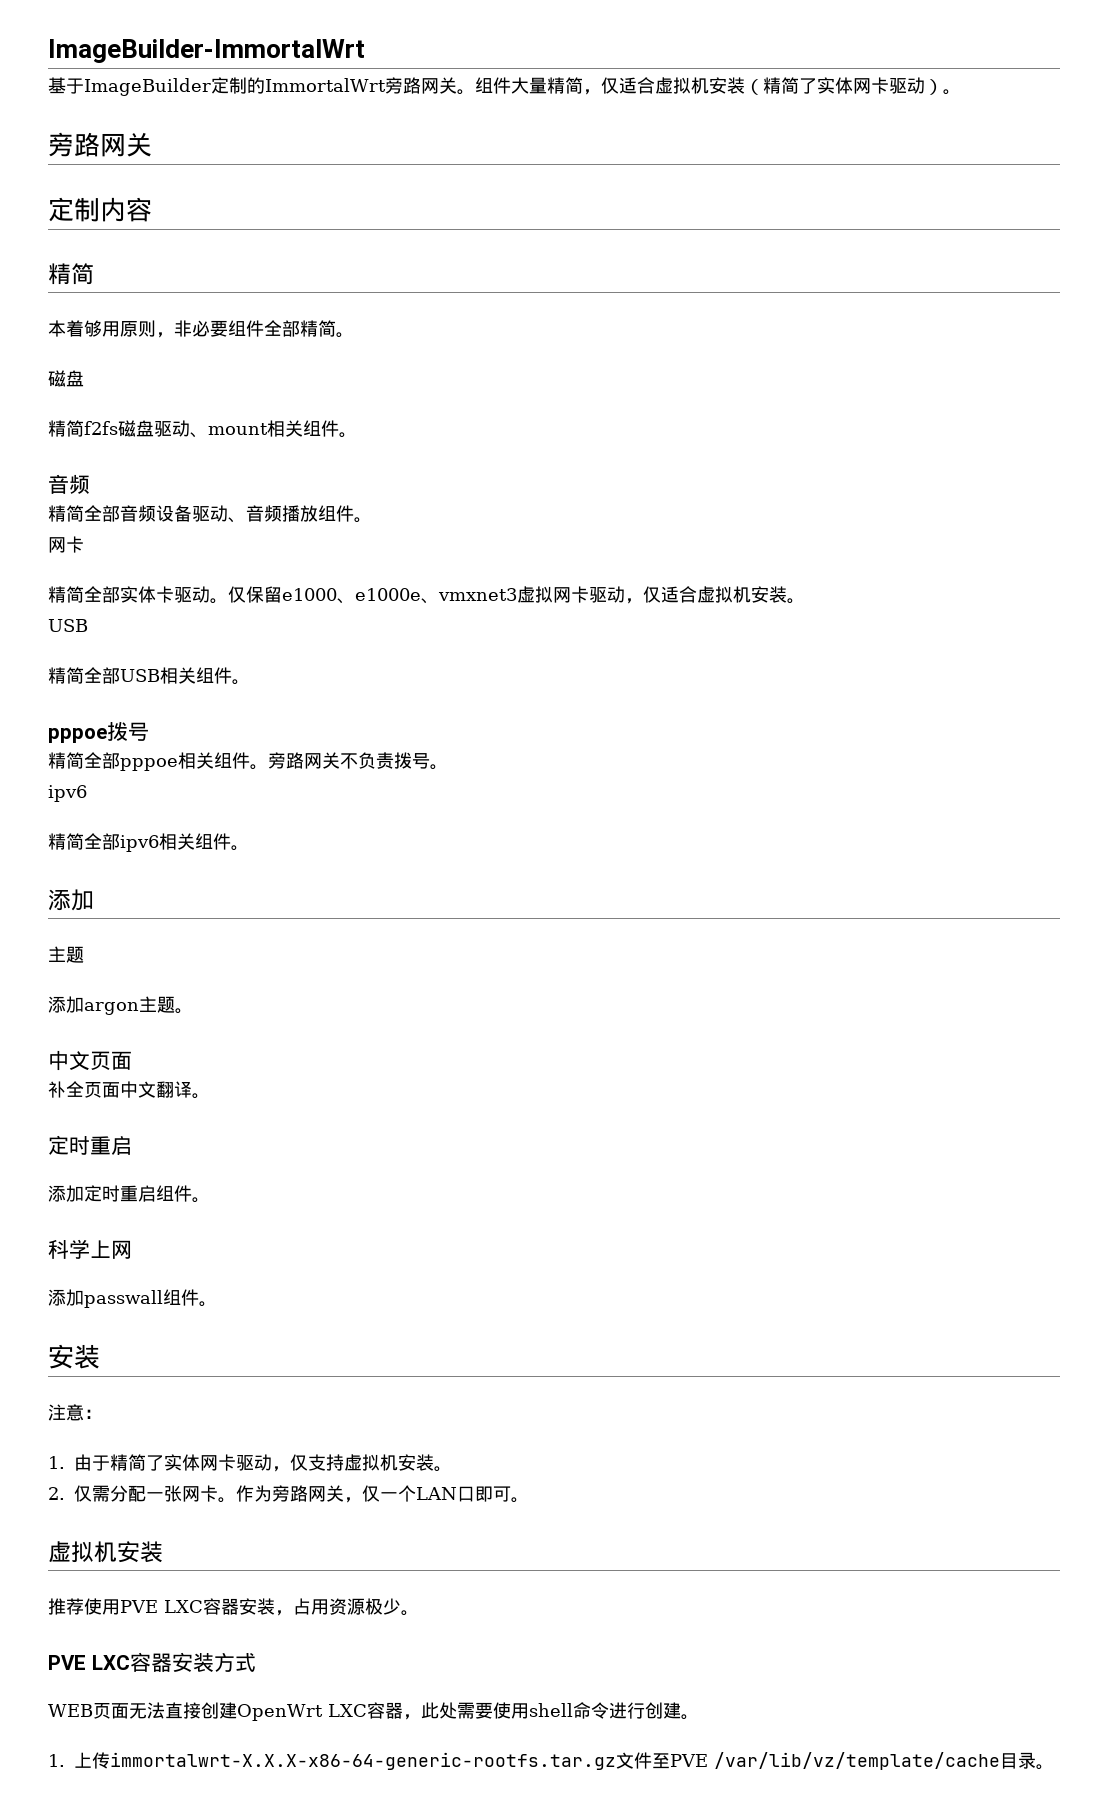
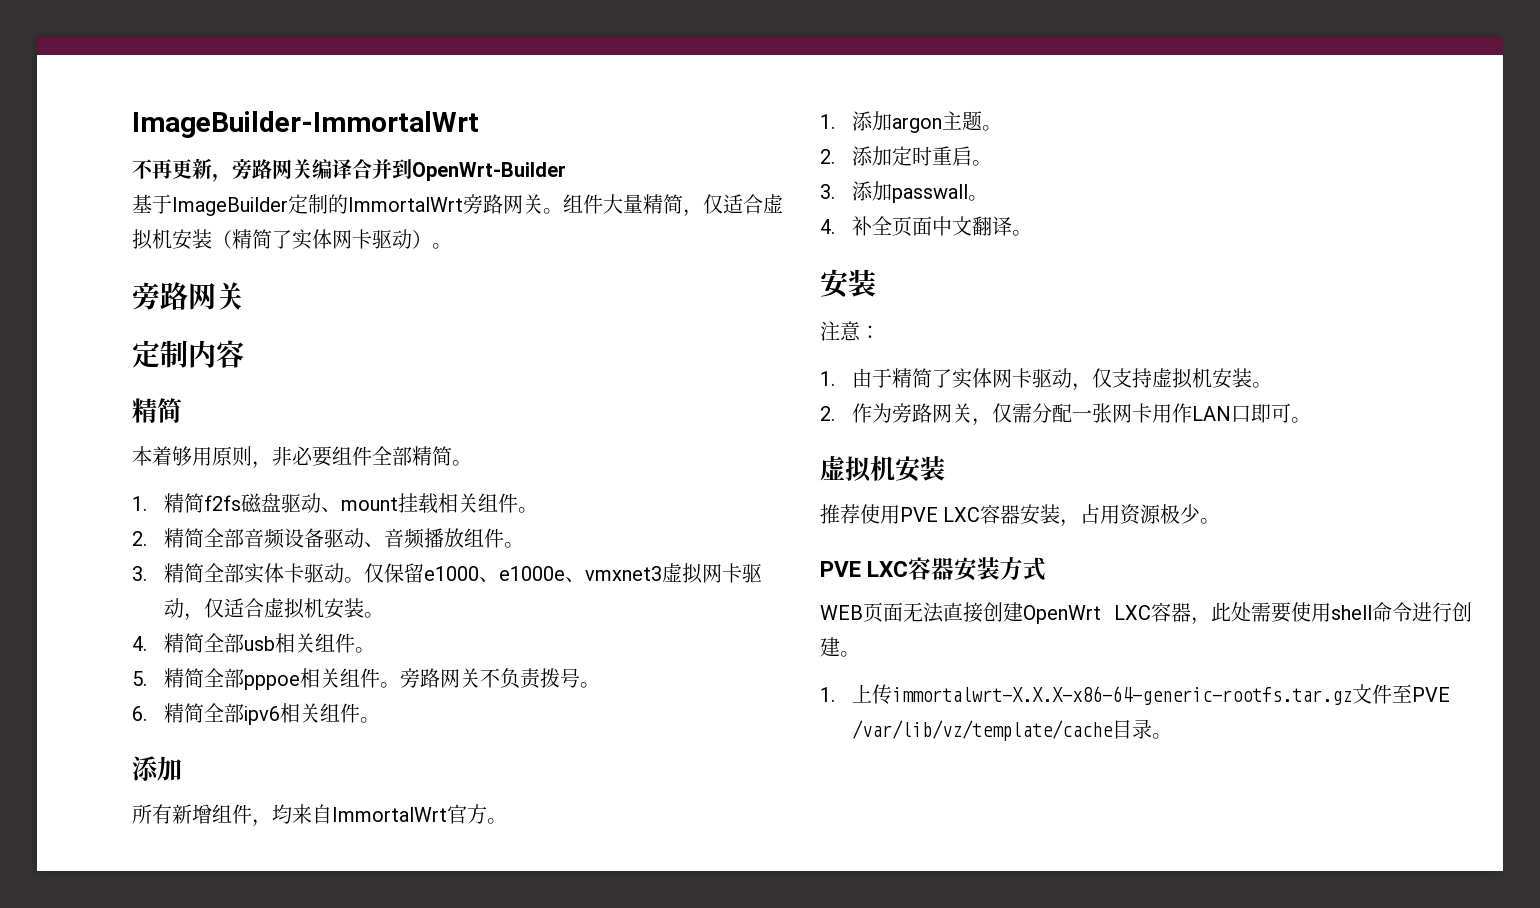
+ 不再更新，旁路网关编译合并到OpenWrt-Builder
  本着够用原则，非必要组件全部精简。
- 磁盘
- 精简f2fs磁盘驱动、mount相关组件。
- 音频
- 精简全部音频设备驱动、音频播放组件。
- 网卡
- 精简全部实体卡驱动。
+ 1.精简f2fs磁盘驱动、mount挂载相关组件。
+ 2.精简全部音频设备驱动、音频播放组件。
+ 3.精简全部实体卡驱动。
  仅保留e1000、e1000e、vmxnet3虚拟网卡驱动，仅适合虚拟机安装。
- USB
- 精简全部USB相关组件。
- pppoe拨号
- 精简全部pppoe相关组件。
+ 4.精简全部usb相关组件。
+ 5.精简全部pppoe相关组件。
  旁路网关不负责拨号。
- ipv6
- 精简全部ipv6相关组件。
+ 6.精简全部ipv6相关组件。
  添加
- 主题
- 添加argon主题。
- 中文页面
- 补全页面中文翻译。
- 定时重启
- 添加定时重启组件。
- 科学上网
- 添加passwall组件。
+ 所有新增组件，均来自ImmortalWrt官方。
+ 1.添加argon主题。
+ 2.添加定时重启。
+ 3.添加passwall。
+ 4.补全页面中文翻译。
- 2.仅需分配一张网卡。作为旁路网关，仅一个LAN口即可。
+ 2.作为旁路网关，仅需分配一张网卡用作LAN口即可。

